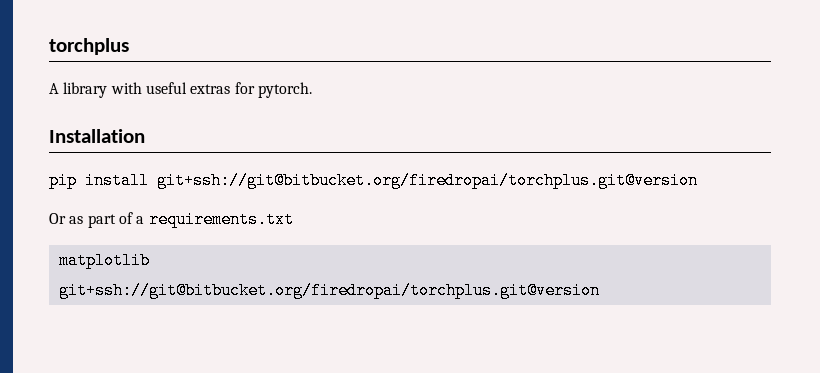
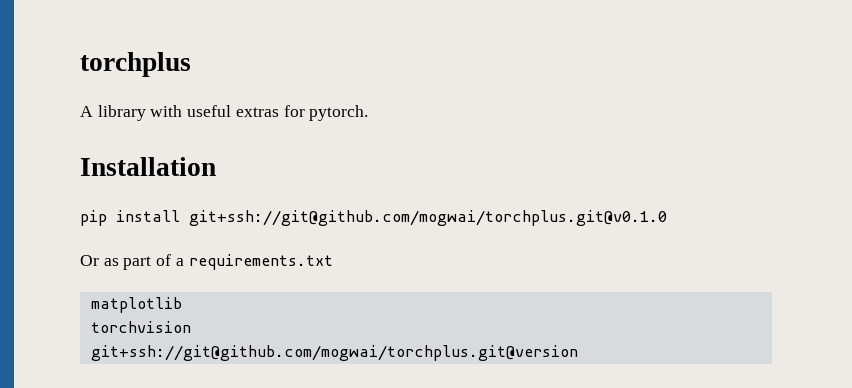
- pip install git+ssh://git@bitbucket.org/firedropai/torchplus.git@version
+ pip install git+ssh://git@github.com/mogwai/torchplus.git@v0.1.0
  matplotlib
- git+ssh://git@bitbucket.org/firedropai/torchplus.git@version
+ torchvision
+ git+ssh://git@github.com/mogwai/torchplus.git@version

